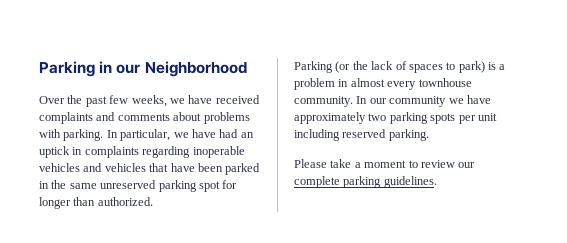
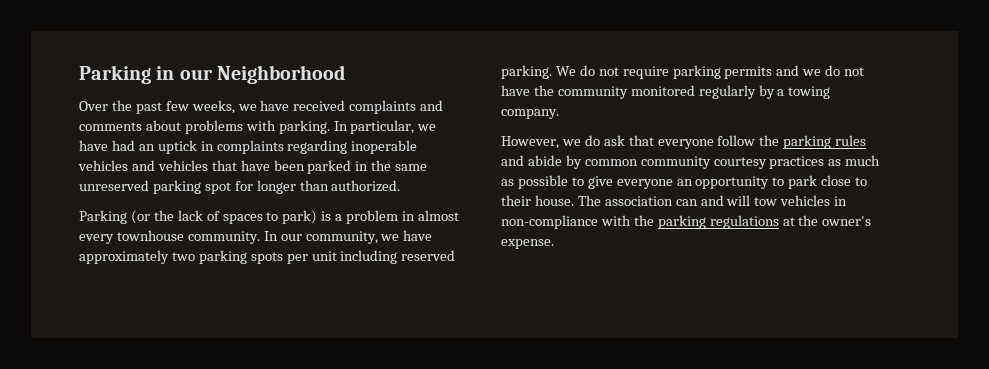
- In our community we have approximately two parking spots per unit including reserved parking.
- Please take a moment to review our complete parking guidelines.
+ In our community, we have approximately two parking spots per unit including reserved parking. We do not require parking permits and we do not have the community monitored regularly by a towing company.
+ However, we do ask that everyone follow the parking rules and abide by common community courtesy practices as much as possible to give everyone an opportunity to park close to their house. The association can and will tow vehicles in non-compliance with the parking regulations at the owner's expense.

